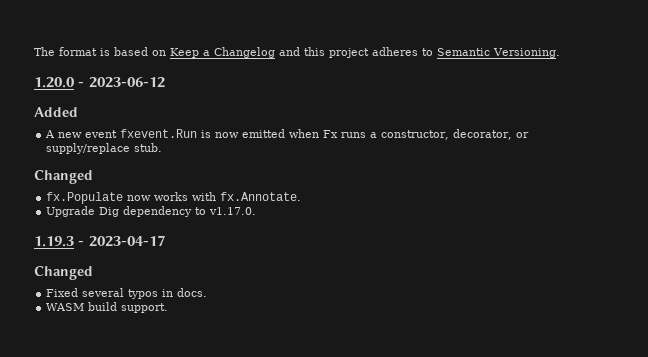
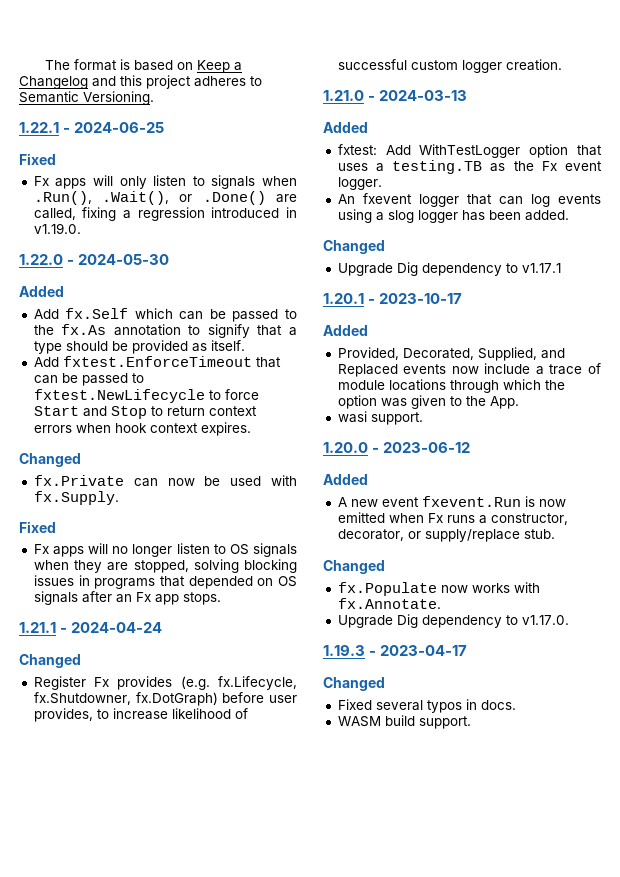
+ 1.22.1 - 2024-06-25
+ Fixed
+ Fx apps will only listen to signals when .Run(), .Wait(), or .Done() are called, fixing a regression introduced in v1.19.0.
+ 1.22.0 - 2024-05-30
+ Added
+ Add fx.Self which can be passed to the fx.As annotation to signify that a type should be provided as itself.
+ Add fxtest.EnforceTimeout that can be passed to fxtest.NewLifecycle to force Start and Stop to return context errors when hook context expires.
+ Changed
+ fx.Private can now be used with fx.Supply.
+ Fixed
+ Fx apps will no longer listen to OS signals when they are stopped, solving blocking issues in programs that depended on OS signals after an Fx app stops.
+ 1.21.1 - 2024-04-24
+ Changed
+ Register Fx provides (e.g. fx.Lifecycle, fx.Shutdowner, fx.DotGraph) before user provides, to increase likelihood of successful custom logger creation.
+ 1.21.0 - 2024-03-13
+ Added
+ fxtest: Add WithTestLogger option that uses a testing.TB as the Fx event logger.
+ An fxevent logger that can log events using a slog logger has been added.
+ Changed
+ Upgrade Dig dependency to v1.17.1
+ 1.20.1 - 2023-10-17
+ Added
+ Provided, Decorated, Supplied, and Replaced events now include a trace of module locations through which the option was given to the App.
+ wasi support.

